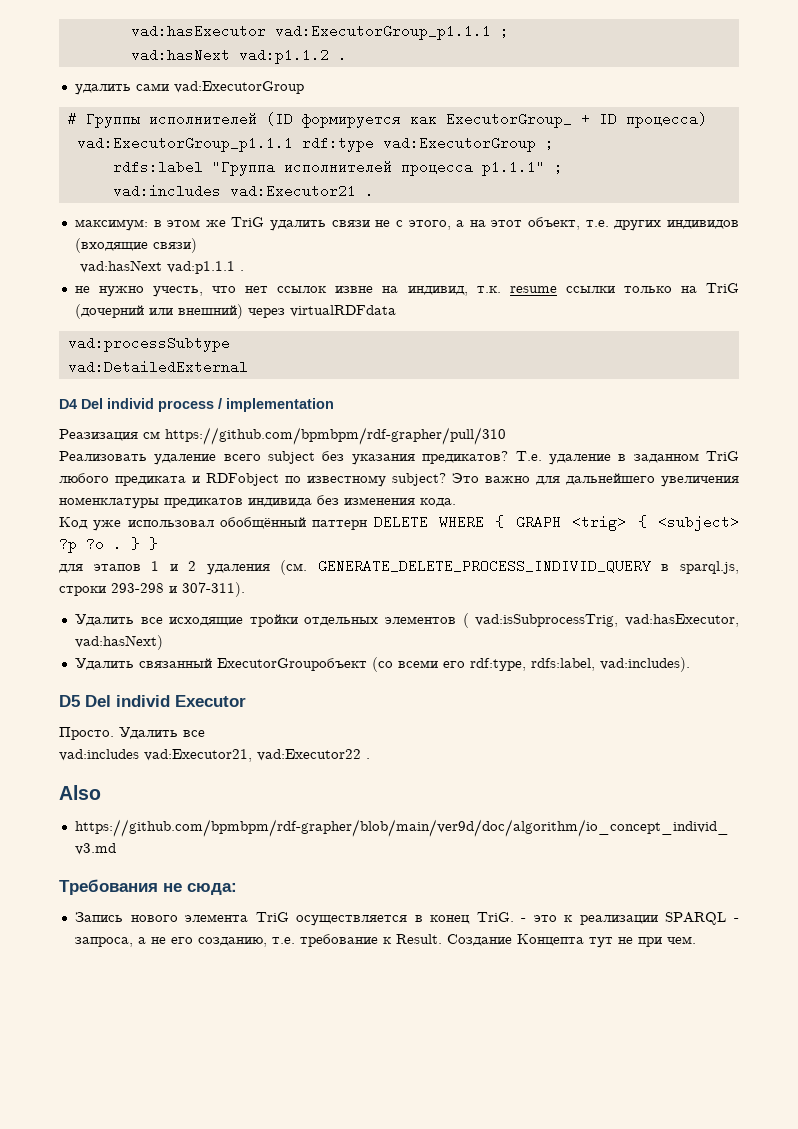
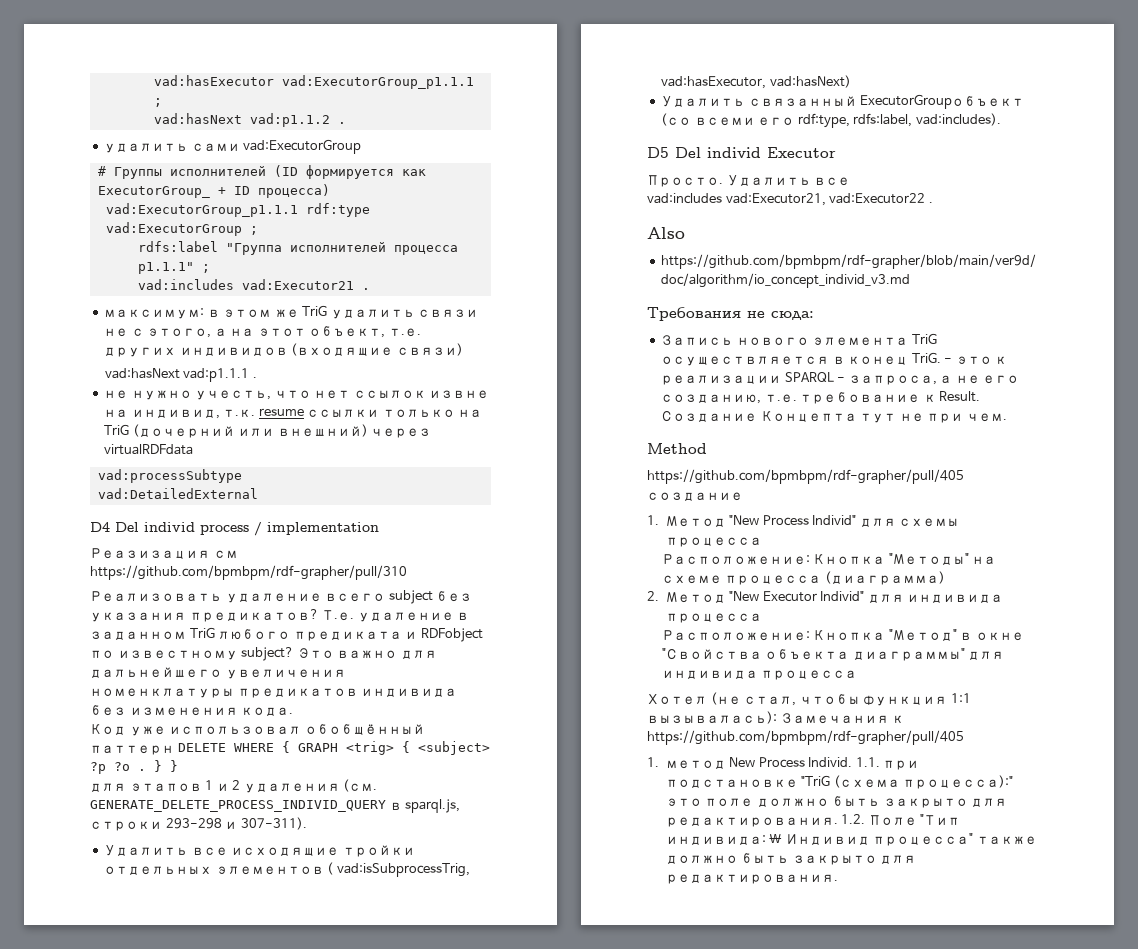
+ Method
+ https://github.com/bpmbpm/rdf-grapher/pull/405 создание
+ 1. Метод "New Process Individ" для схемы процесса
+ Расположение: Кнопка "Методы" на схеме процесса (диаграмма)
+ 2. Метод "New Executor Individ" для индивида процесса
+ Расположение: Кнопка "Метод" в окне "Свойства объекта диаграммы" для индивида процесса
+ Хотел (не стал, чтобы функция 1:1 вызывалась): Замечания к https://github.com/bpmbpm/rdf-grapher/pull/405
+ 1. метод New Process Individ. 1.1. при подстановке "TriG (схема процесса):" это поле должно быть закрыто для редактирования. 1.2. Поле "Тип индивида: \ Индивид процесса" также должно быть закрыто для редактирования.

